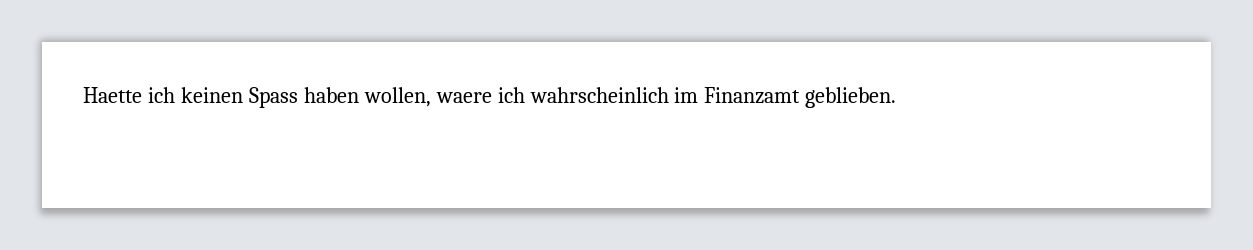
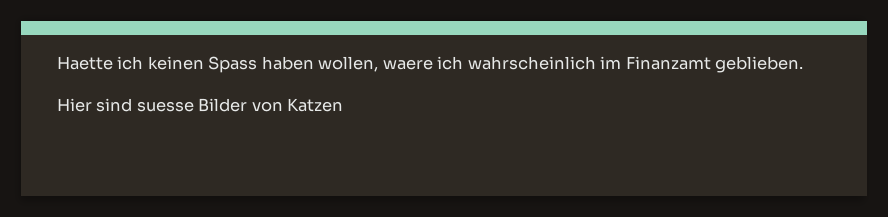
+ Hier sind suesse Bilder von Katzen

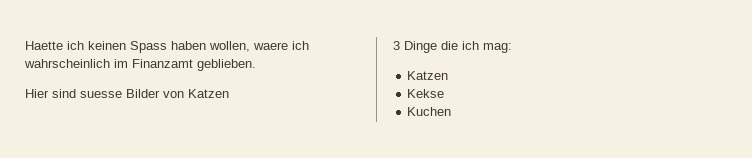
+ 3 Dinge die ich mag:
+ Katzen
+ Kekse
+ Kuchen

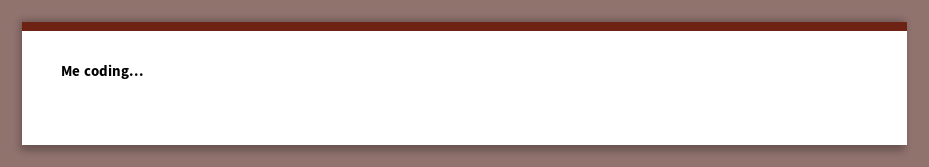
- Haette ich keinen Spass haben wollen, waere ich wahrscheinlich im Finanzamt geblieben.
- Hier sind suesse Bilder von Katzen
- 3 Dinge die ich mag:
- Katzen
- Kekse
- Kuchen
+ Me coding...

